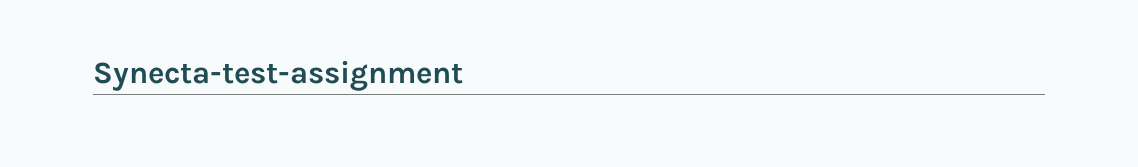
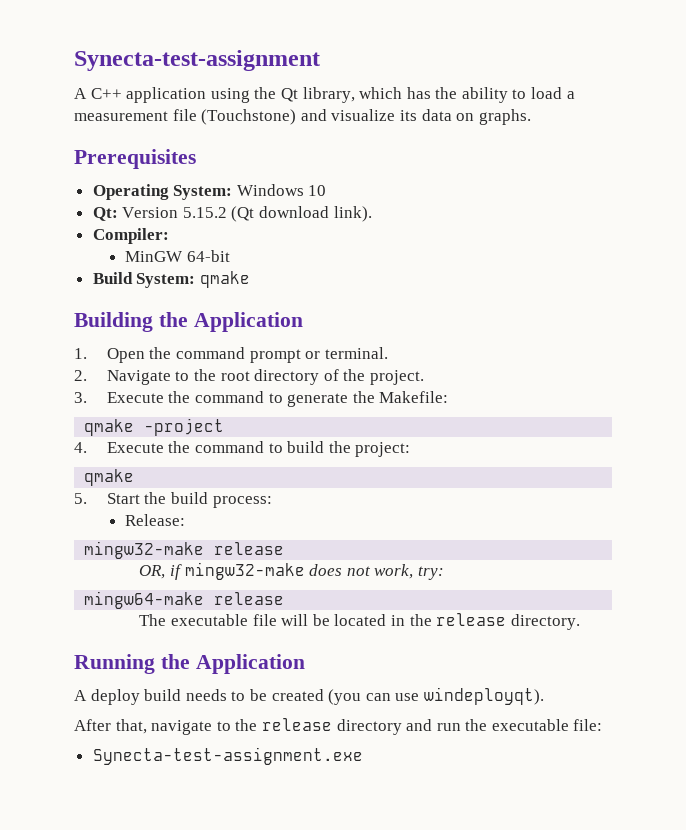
+ A C++ application using the Qt library, which has the ability to load a measurement file (Touchstone) and visualize its data on graphs.
+ Prerequisites
+ Operating System: Windows 10
+ Qt: Version 5.15.2 (Qt download link).
+ Compiler:
+ MinGW 64-bit
+ Build System: qmake
+ Building the Application
+ 1. Open the command prompt or terminal.
+ 2. Navigate to the root directory of the project.
+ 3. Execute the command to generate the Makefile:
+ qmake -project
+ 4. Execute the command to build the project:
+ qmake
+ 5. Start the build process:
+ Release:
+ mingw32-make release
+ OR, if mingw32-make does not work, try:
+ mingw64-make release
+ The executable file will be located in the release directory.
+ Running the Application
+ A deploy build needs to be created (you can use windeployqt).
+ After that, navigate to the release directory and run the executable file:
+ Synecta-test-assignment.exe

